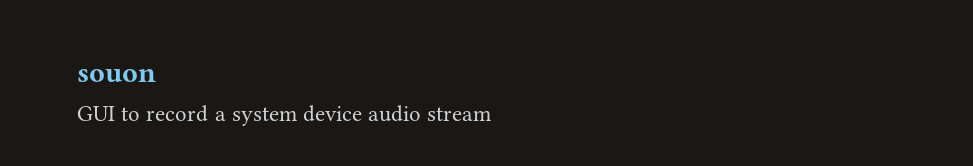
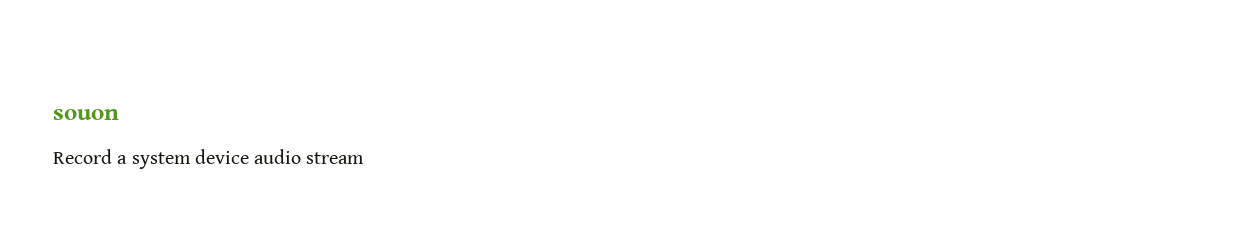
- GUI to record a system device audio stream
+ Record a system device audio stream

